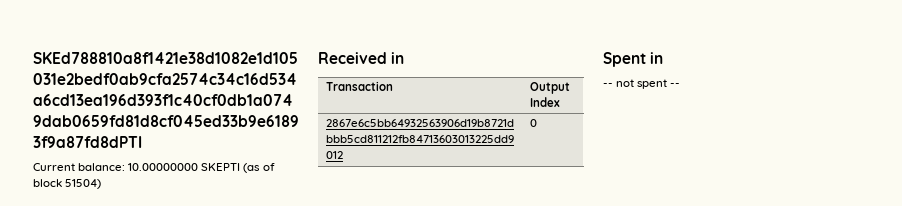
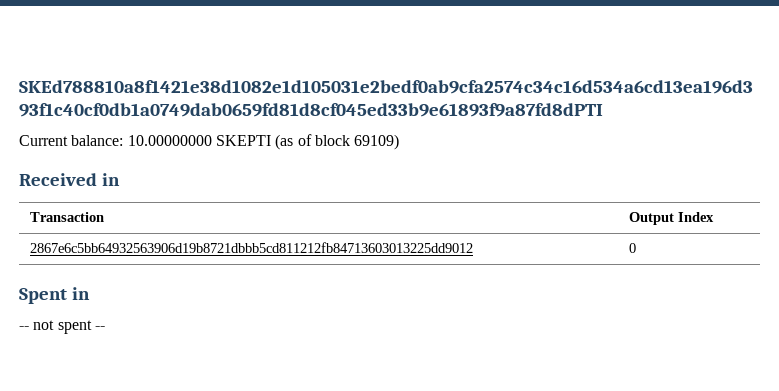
- Current balance: 10.00000000 SKEPTI (as of block 51504)
+ Current balance: 10.00000000 SKEPTI (as of block 69109)

